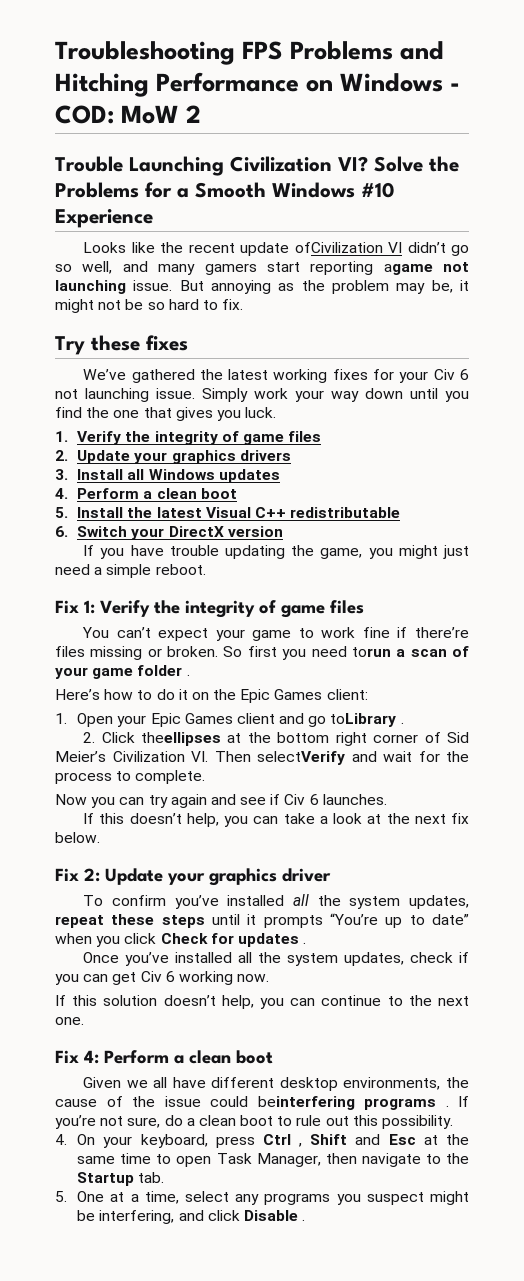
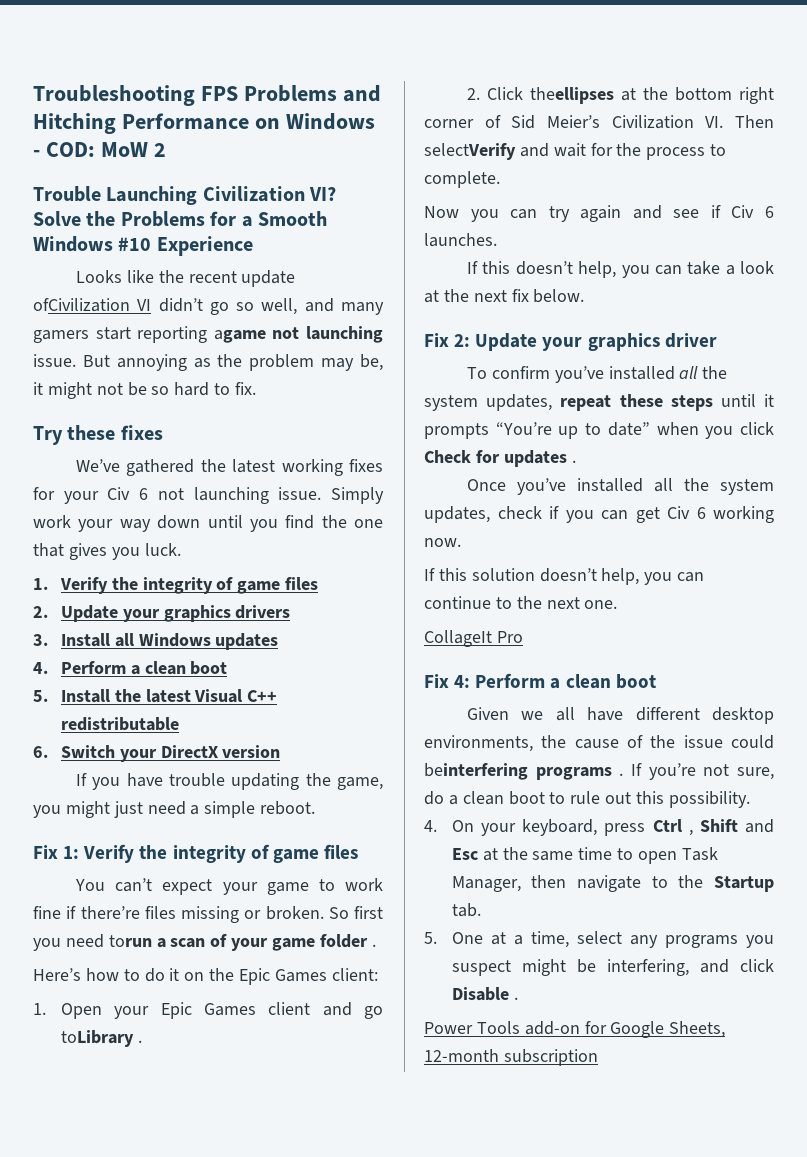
+ CollageIt Pro
+ Power Tools add-on for Google Sheets, 12-month subscription

